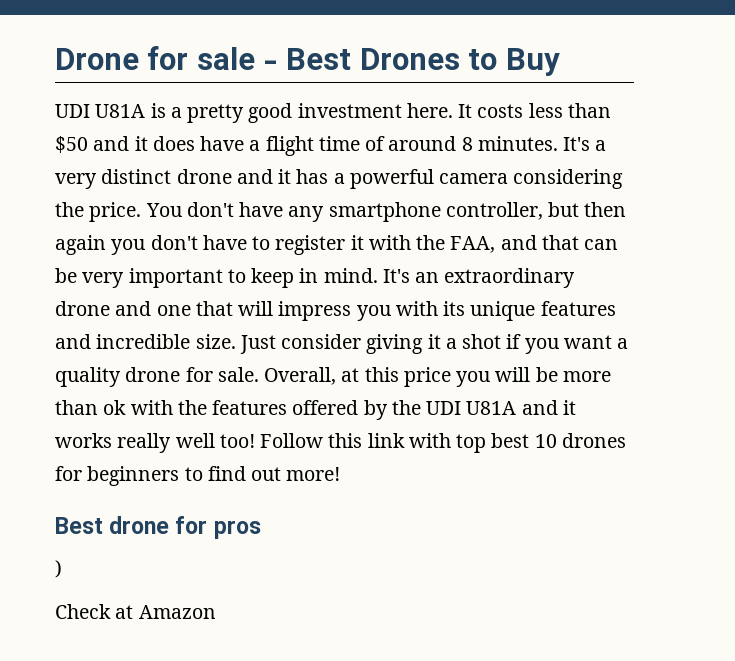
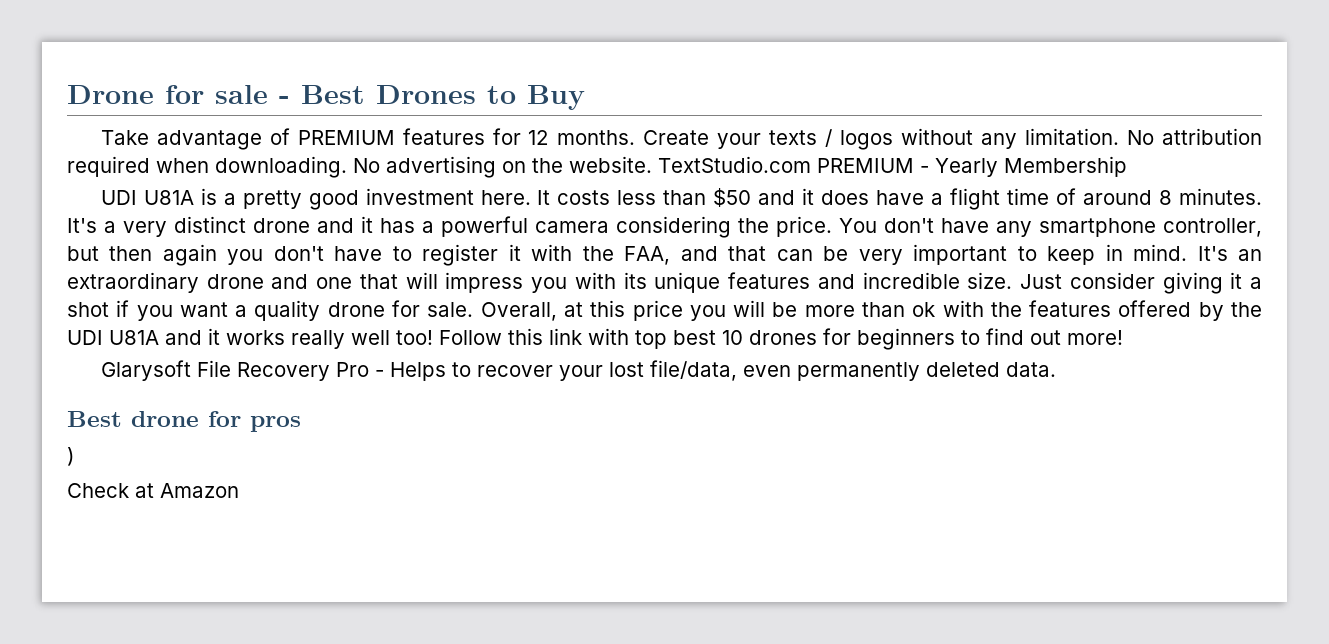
+ Take advantage of PREMIUM features for 12 months. Create your texts / logos without any limitation. No attribution required when downloading. No advertising on the website. TextStudio.com PREMIUM - Yearly Membership
+ Glarysoft File Recovery Pro - Helps to recover your lost file/data, even permanently deleted data.

